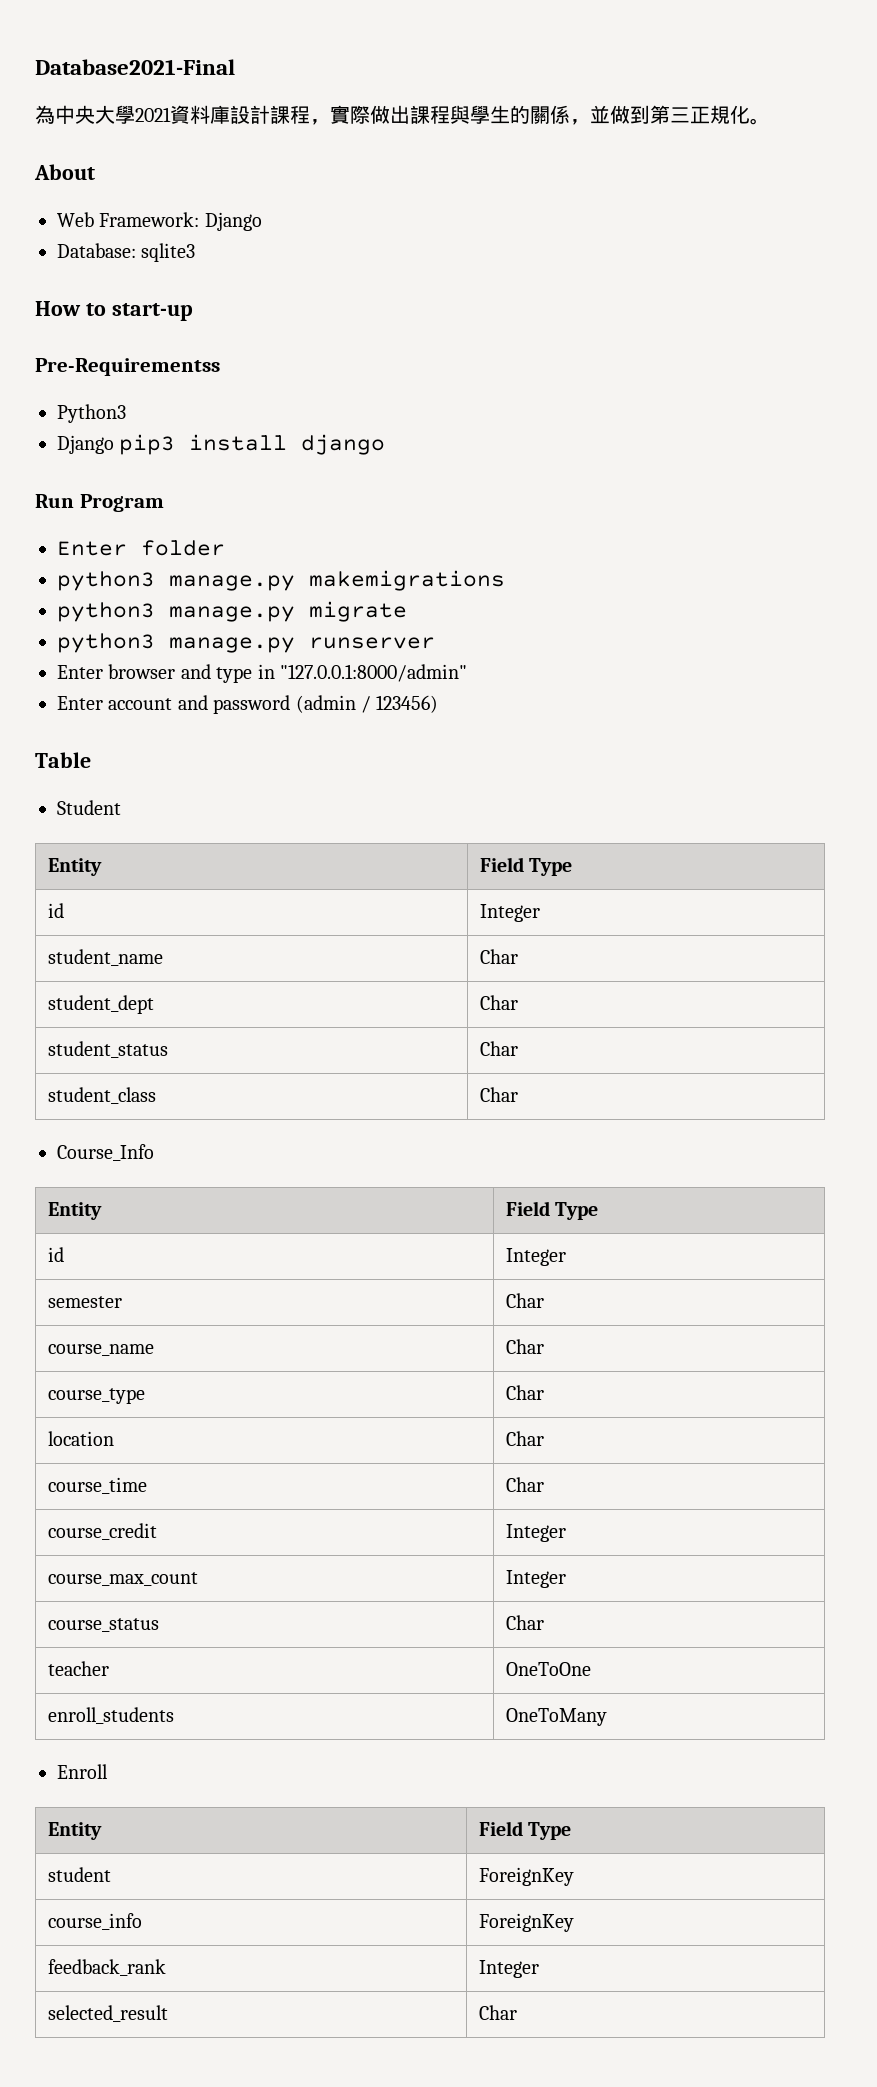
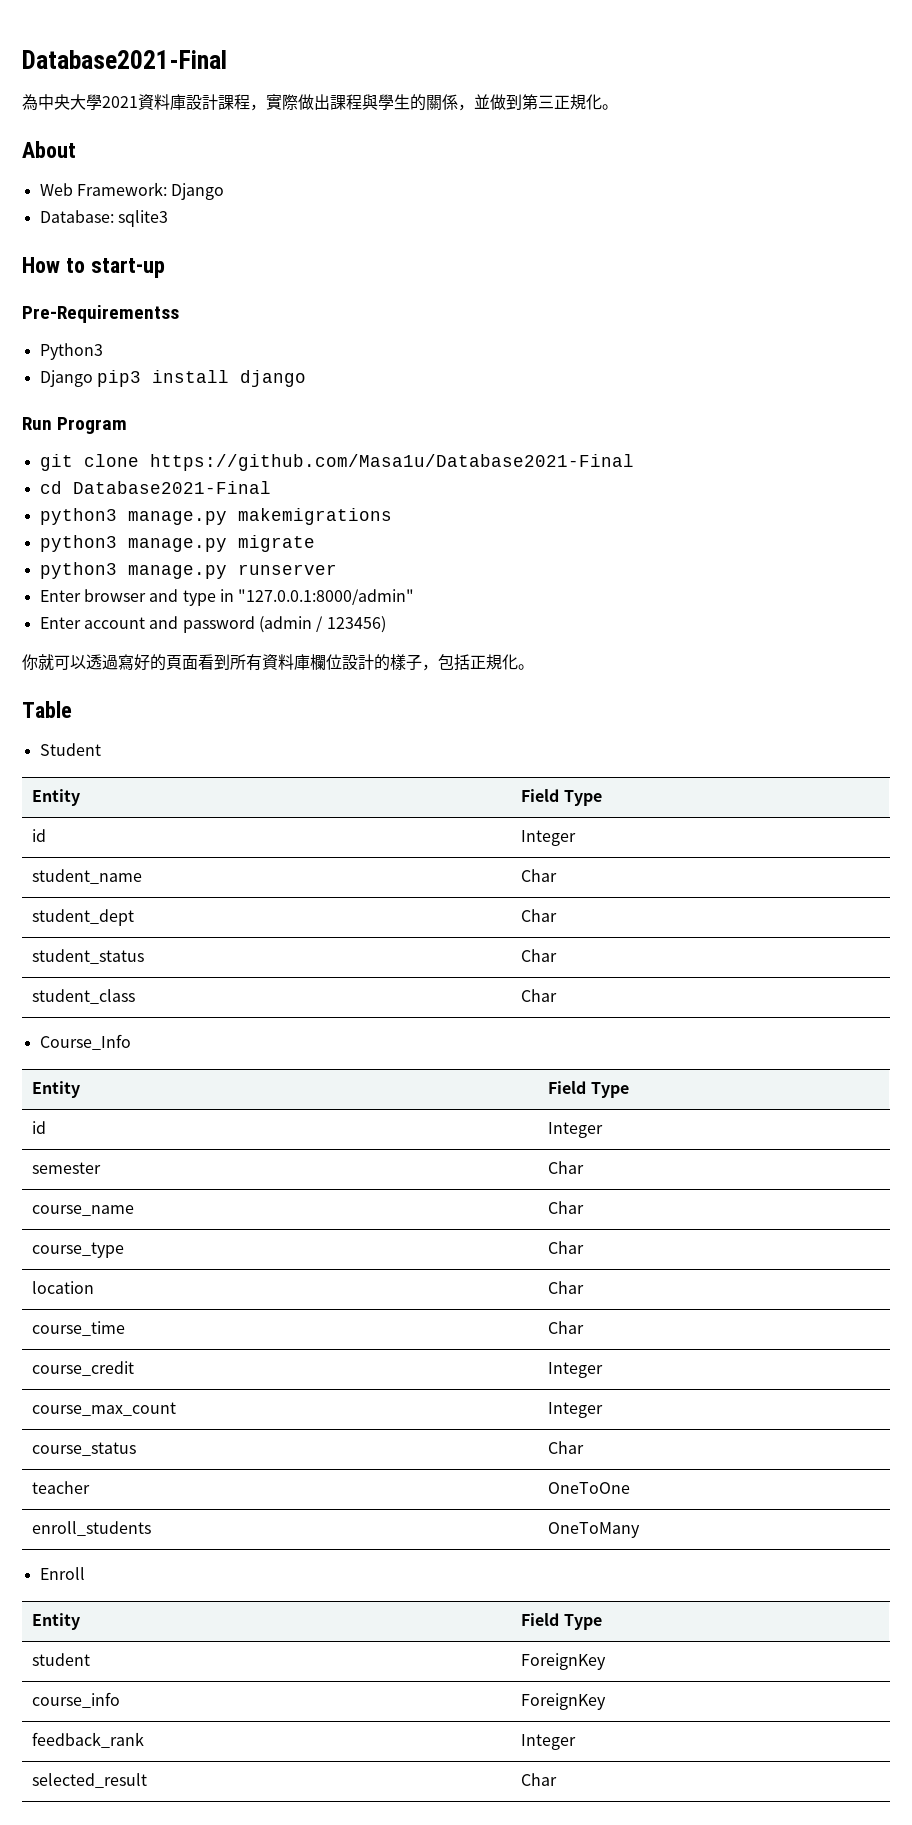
- Enter folder
+ git clone https://github.com/Masa1u/Database2021-Final
+ cd Database2021-Final
+ 你就可以透過寫好的頁面看到所有資料庫欄位設計的樣子，包括正規化。

